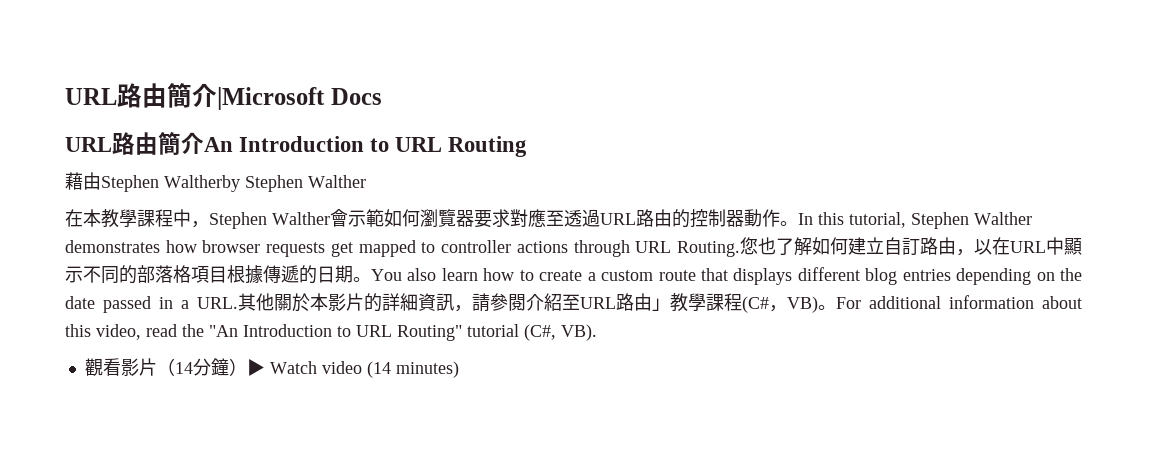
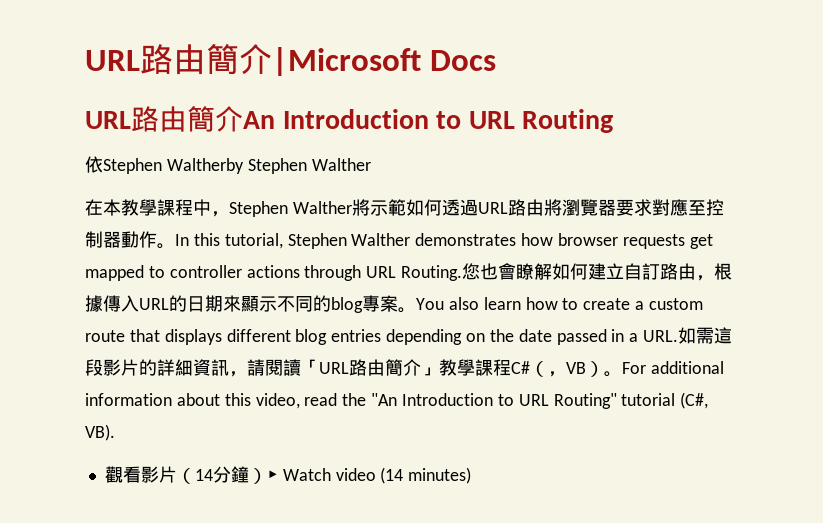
- 藉由Stephen Waltherby Stephen Walther
+ 依Stephen Waltherby Stephen Walther
- 在本教學課程中，Stephen Walther會示範如何瀏覽器要求對應至透過URL路由的控制器動作。
+ 在本教學課程中，Stephen Walther將示範如何透過URL路由將瀏覽器要求對應至控制器動作。
- 您也了解如何建立自訂路由，以在URL中顯示不同的部落格項目根據傳遞的日期。
+ 您也會瞭解如何建立自訂路由，根據傳入URL的日期來顯示不同的blog專案。
- You also learn how to create a custom route that displays different blog entries depending on the date passed in a URL.其他關於本影片的詳細資訊，請參閱介紹至URL路由」教學課程(C#，VB)。
+ You also learn how to create a custom route that displays different blog entries depending on the date passed in a URL.如需這段影片的詳細資訊，請閱讀「URL路由簡介」教學課程C#（，VB）。

